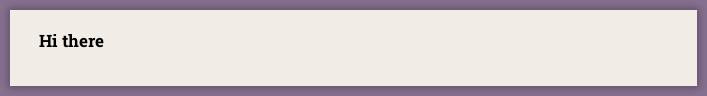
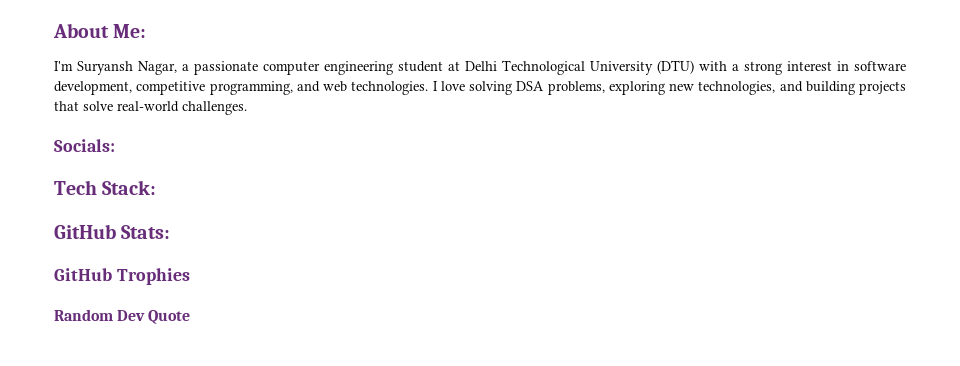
- Hi there
+ About Me:
+ I'm Suryansh Nagar, a passionate computer engineering student at Delhi Technological University (DTU) with a strong interest in software development, competitive programming, and web technologies. I love solving DSA problems, exploring new technologies, and building projects that solve real-world challenges.
+ Socials:
+ Tech Stack:
+ GitHub Stats:
+ GitHub Trophies
+ Random Dev Quote

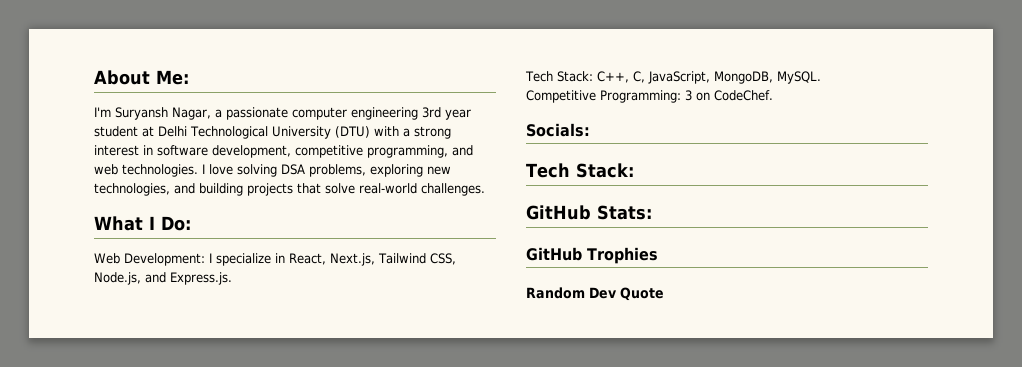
- I'm Suryansh Nagar, a passionate computer engineering student at Delhi Technological University (DTU) with a strong interest in software development, competitive programming, and web technologies.
+ I'm Suryansh Nagar, a passionate computer engineering 3rd year student at Delhi Technological University (DTU) with a strong interest in software development, competitive programming, and web technologies.
+ What I Do:
+ Web Development: I specialize in React, Next.js, Tailwind CSS, Node.js, and Express.js.
+ Tech Stack: C++, C, JavaScript, MongoDB, MySQL.
+ Competitive Programming: 3 on CodeChef.

